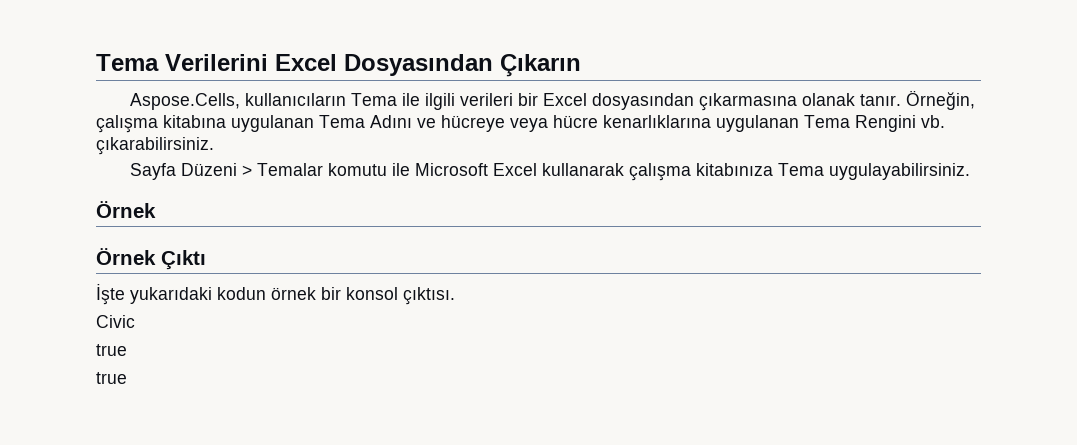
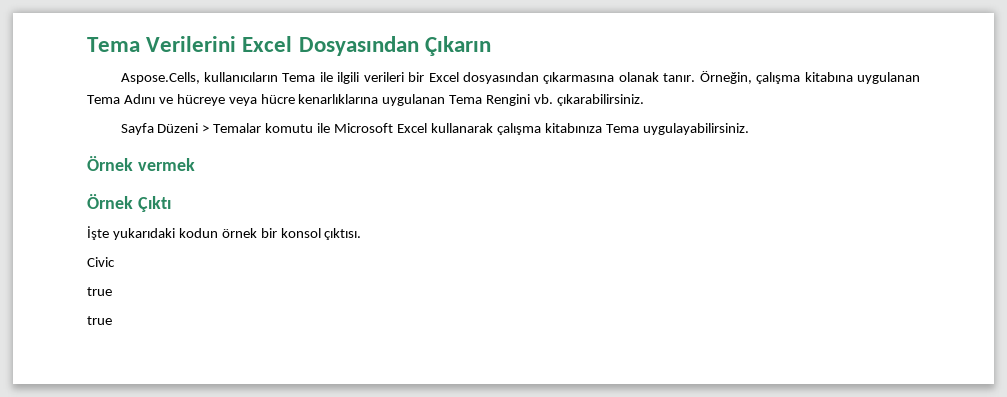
  Sayfa Düzeni > Temalar komutu ile Microsoft Excel kullanarak çalışma kitabınıza Tema uygulayabilirsiniz.
- Örnek
+ Örnek vermek

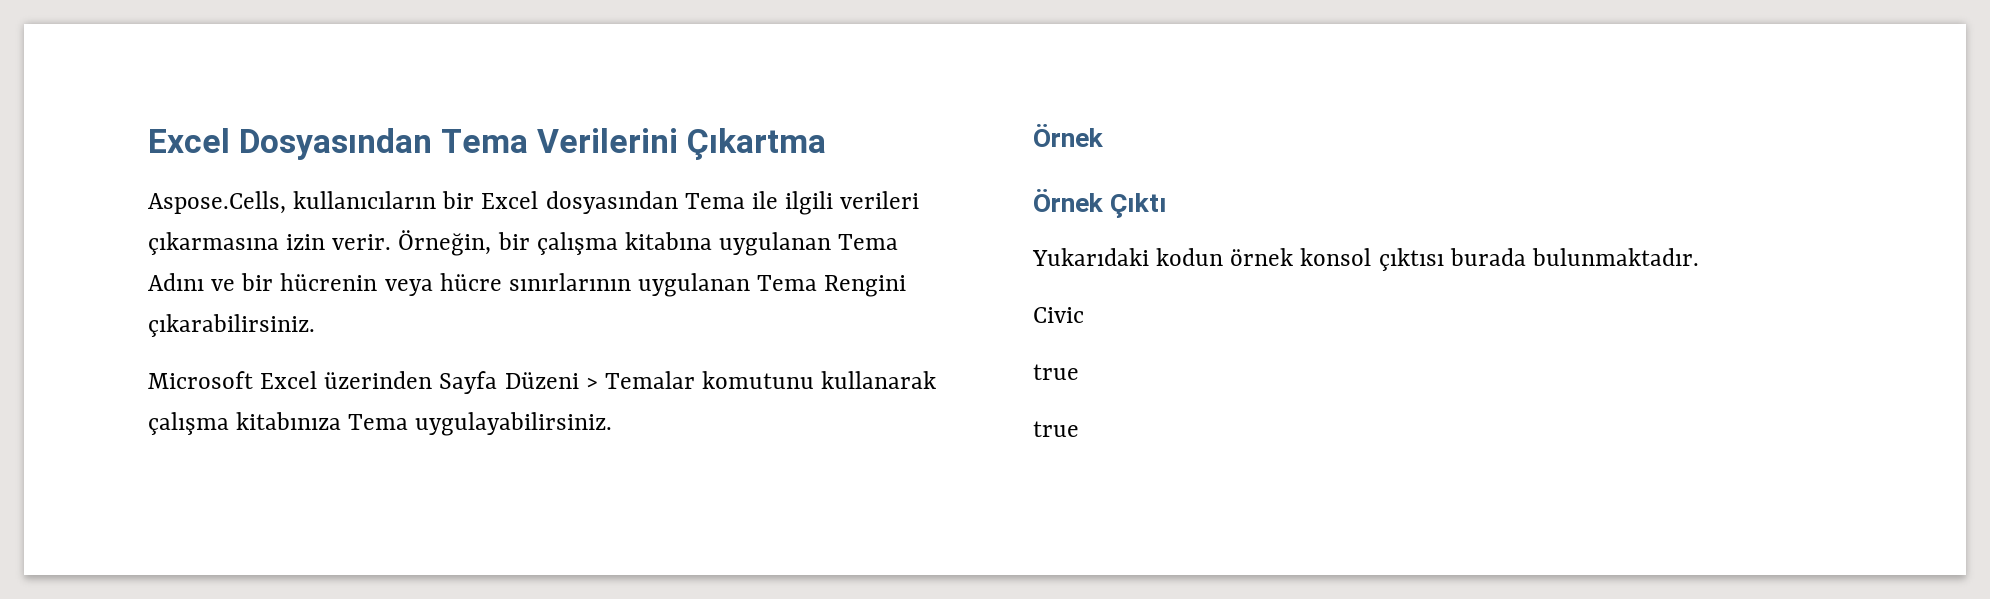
- Tema Verilerini Excel Dosyasından Çıkarın
+ Excel Dosyasından Tema Verilerini Çıkartma
- Aspose.Cells, kullanıcıların Tema ile ilgili verileri bir Excel dosyasından çıkarmasına olanak tanır. Örneğin, çalışma kitabına uygulanan Tema Adını ve hücreye veya hücre kenarlıklarına uygulanan Tema Rengini vb. çıkarabilirsiniz.
+ Aspose.Cells, kullanıcıların bir Excel dosyasından Tema ile ilgili verileri çıkarmasına izin verir. Örneğin, bir çalışma kitabına uygulanan Tema Adını ve bir hücrenin veya hücre sınırlarının uygulanan Tema Rengini çıkarabilirsiniz.
- Sayfa Düzeni > Temalar komutu ile Microsoft Excel kullanarak çalışma kitabınıza Tema uygulayabilirsiniz.
- Örnek vermek
+ Microsoft Excel üzerinden Sayfa Düzeni > Temalar komutunu kullanarak çalışma kitabınıza Tema uygulayabilirsiniz.
+ Örnek
- İşte yukarıdaki kodun örnek bir konsol çıktısı.
+ Yukarıdaki kodun örnek konsol çıktısı burada bulunmaktadır.

